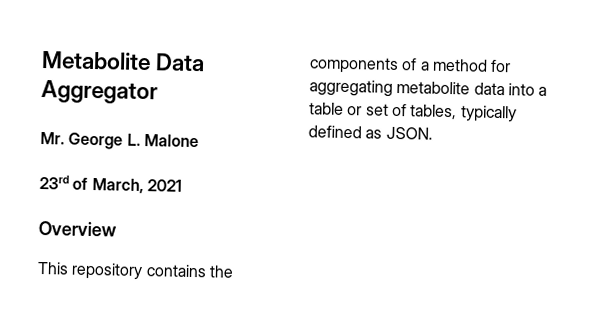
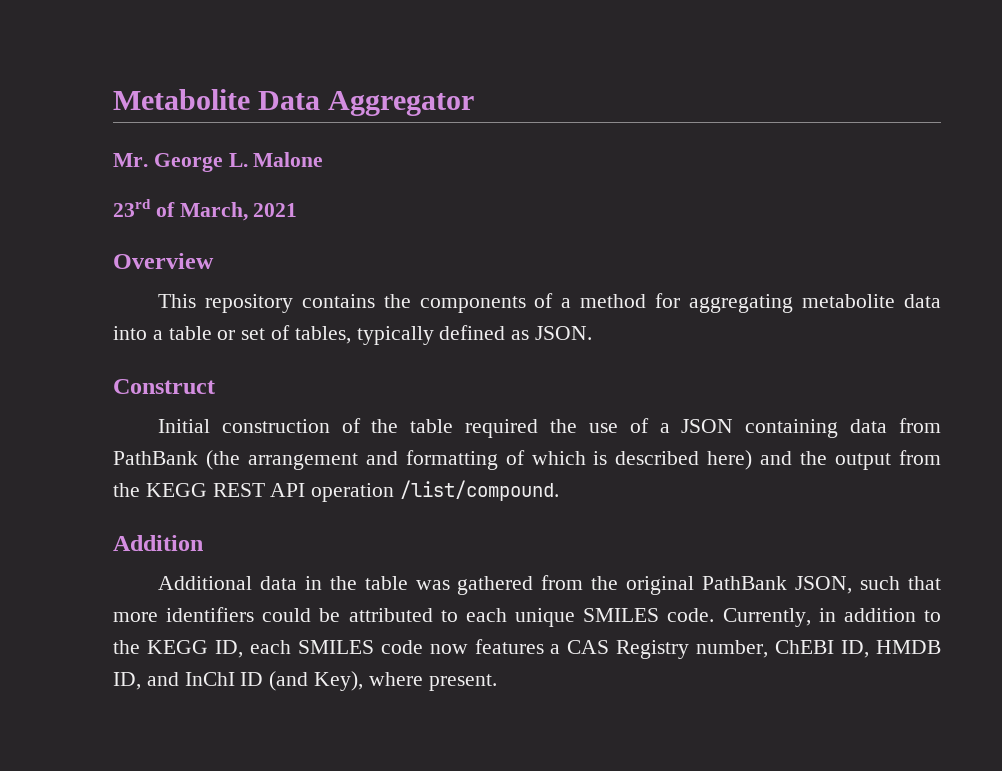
+ Construct
+ Initial construction of the table required the use of a JSON containing data from PathBank (the arrangement and formatting of which is described here) and the output from the KEGG REST API operation /list/compound.
+ Addition
+ Additional data in the table was gathered from the original PathBank JSON, such that more identifiers could be attributed to each unique SMILES code. Currently, in addition to the KEGG ID, each SMILES code now features a CAS Registry number, ChEBI ID, HMDB ID, and InChI ID (and Key), where present.

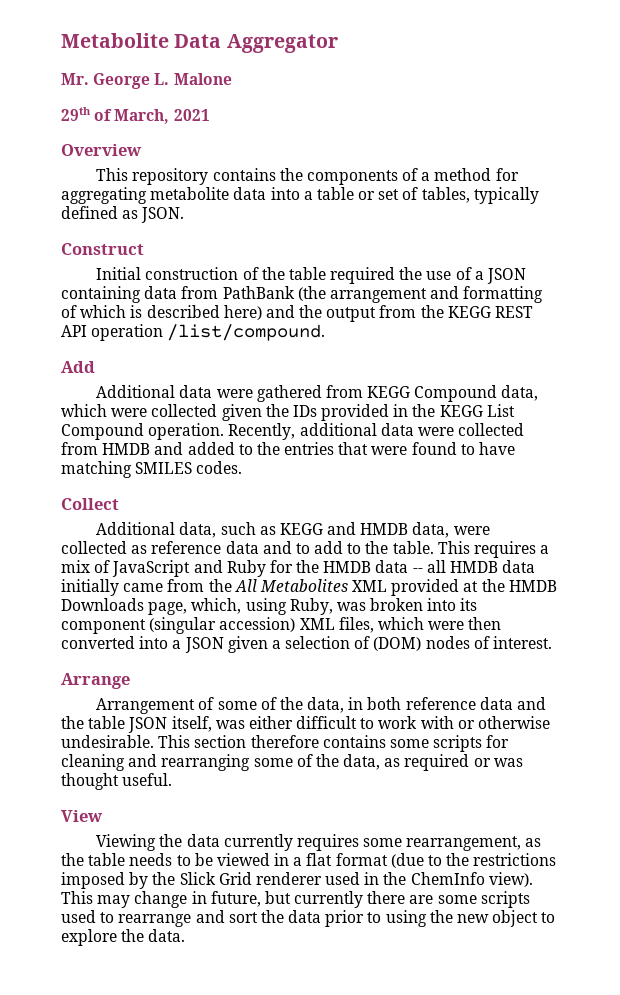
- 23rd of March, 2021
+ 29th of March, 2021
- Addition
+ Add
- Additional data in the table was gathered from the original PathBank JSON, such that more identifiers could be attributed to each unique SMILES code. Currently, in addition to the KEGG ID, each SMILES code now features a CAS Registry number, ChEBI ID, HMDB ID, and InChI ID (and Key), where present.
+ Additional data were gathered from KEGG Compound data, which were collected given the IDs provided in the KEGG List Compound operation. Recently, additional data were collected from HMDB and added to the entries that were found to have matching SMILES codes.
+ Collect
+ Additional data, such as KEGG and HMDB data, were collected as reference data and to add to the table. This requires a mix of JavaScript and Ruby for the HMDB data -- all HMDB data initially came from the All Metabolites XML provided at the HMDB Downloads page, which, using Ruby, was broken into its component (singular accession) XML files, which were then converted into a JSON given a selection of (DOM) nodes of interest.
+ Arrange
+ Arrangement of some of the data, in both reference data and the table JSON itself, was either difficult to work with or otherwise undesirable. This section therefore contains some scripts for cleaning and rearranging some of the data, as required or was thought useful.
+ View
+ Viewing the data currently requires some rearrangement, as the table needs to be viewed in a flat format (due to the restrictions imposed by the Slick Grid renderer used in the ChemInfo view). This may change in future, but currently there are some scripts used to rearrange and sort the data prior to using the new object to explore the data.

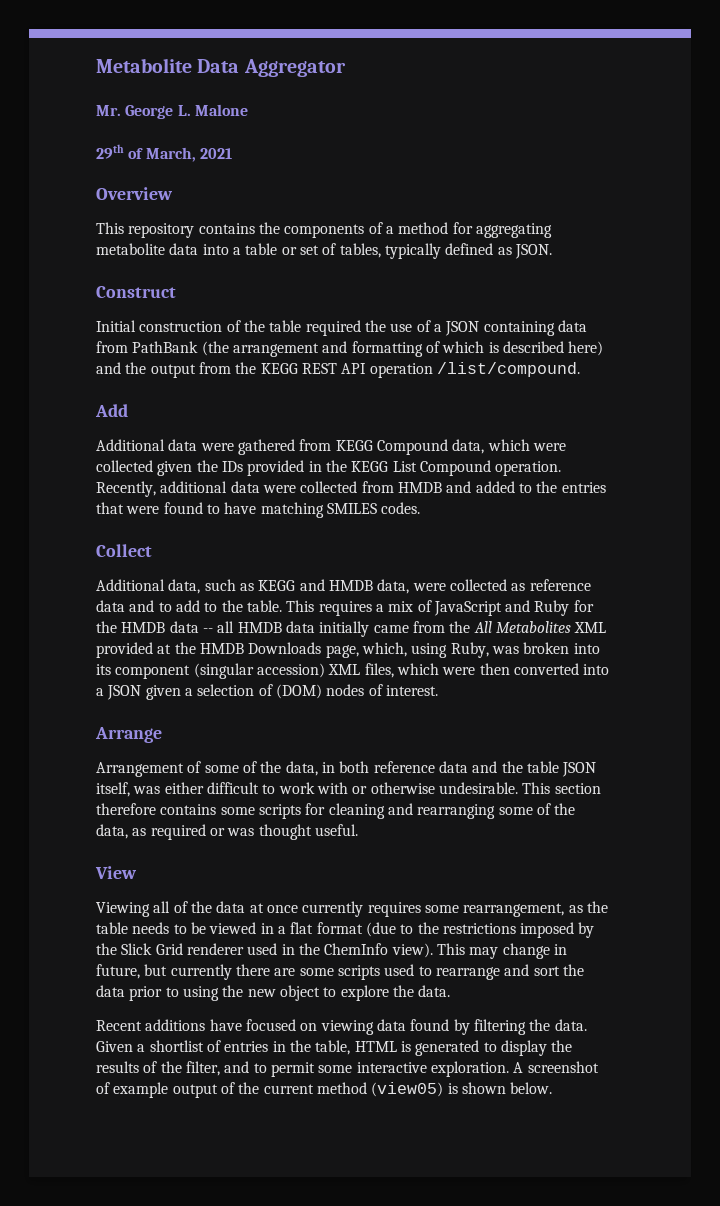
- Viewing the data currently requires some rearrangement, as the table needs to be viewed in a flat format (due to the restrictions imposed by the Slick Grid renderer used in the ChemInfo view).
+ Viewing all of the data at once currently requires some rearrangement, as the table needs to be viewed in a flat format (due to the restrictions imposed by the Slick Grid renderer used in the ChemInfo view).
+ Recent additions have focused on viewing data found by filtering the data. Given a shortlist of entries in the table, HTML is generated to display the results of the filter, and to permit some interactive exploration. A screenshot of example output of the current method (view05) is shown below.

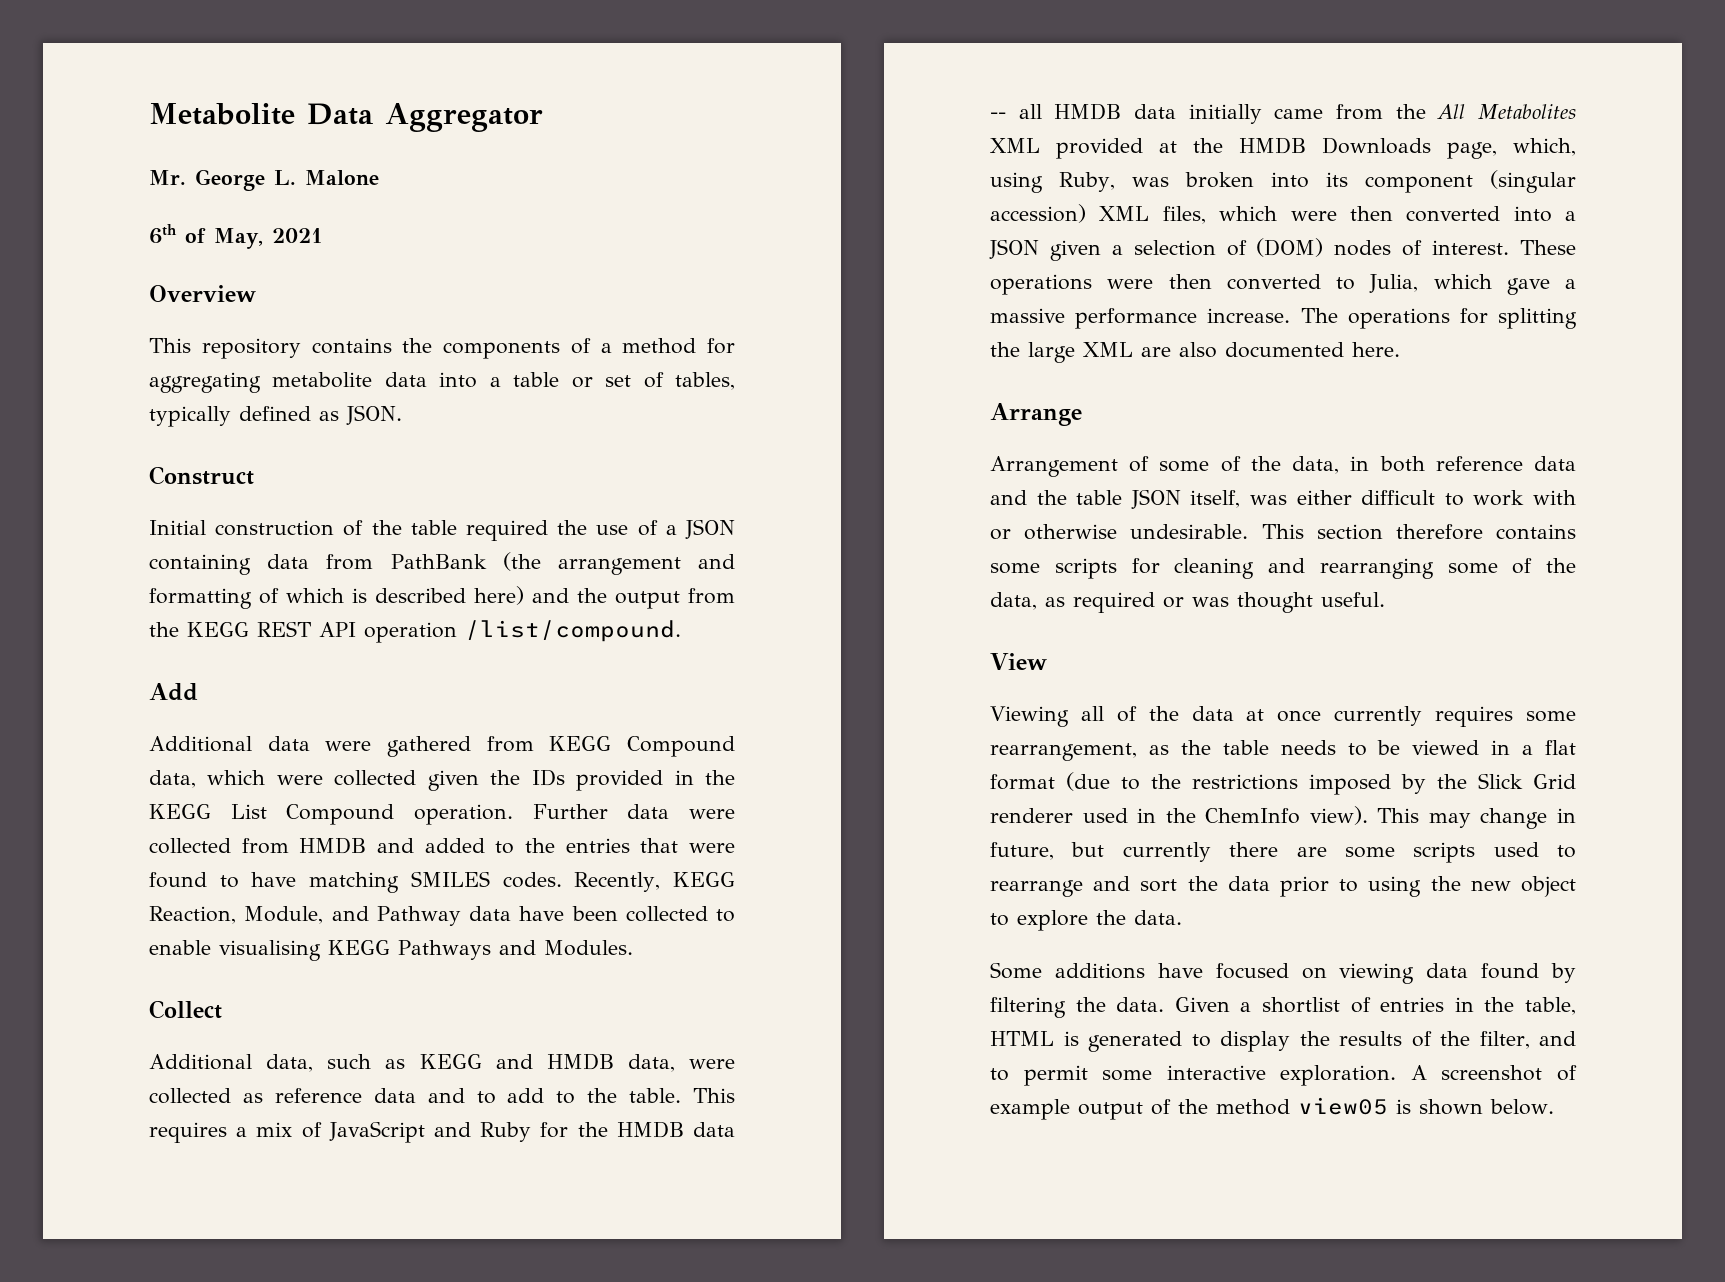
- 29th of March, 2021
+ 6th of May, 2021
- Recently, additional data were collected from HMDB and added to the entries that were found to have matching SMILES codes.
+ Further data were collected from HMDB and added to the entries that were found to have matching SMILES codes. Recently, KEGG Reaction, Module, and Pathway data have been collected to enable visualising KEGG Pathways and Modules.
+ These operations were then converted to Julia, which gave a massive performance increase. The operations for splitting the large XML are also documented here.
- Recent additions have focused on viewing data found by filtering the data.
+ Some additions have focused on viewing data found by filtering the data.
- A screenshot of example output of the current method (view05) is shown below.
+ A screenshot of example output of the method view05 is shown below.

